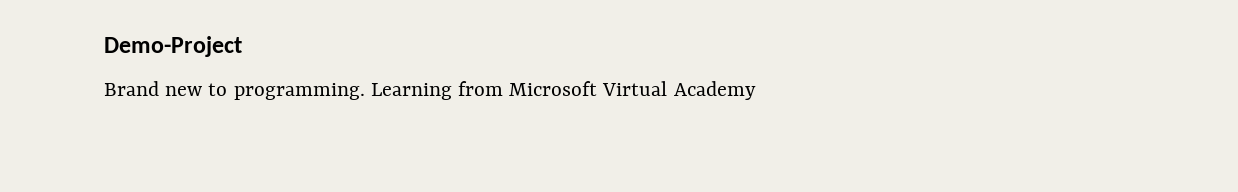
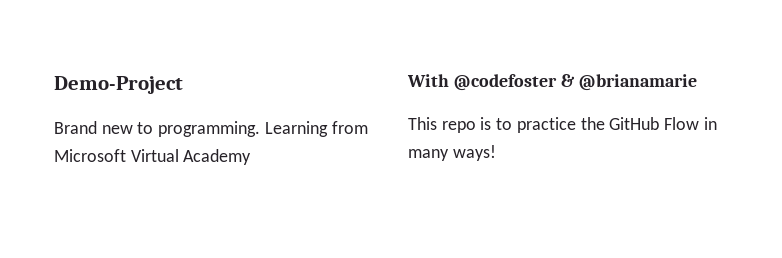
+ With @codefoster & @brianamarie
+ This repo is to practice the GitHub Flow in many ways!

